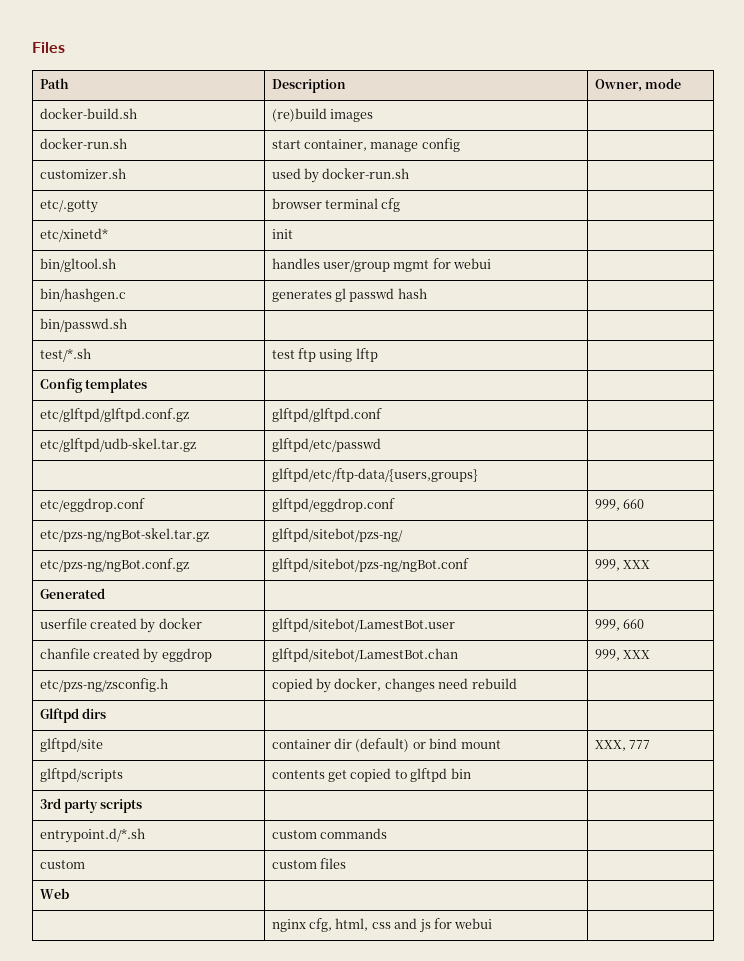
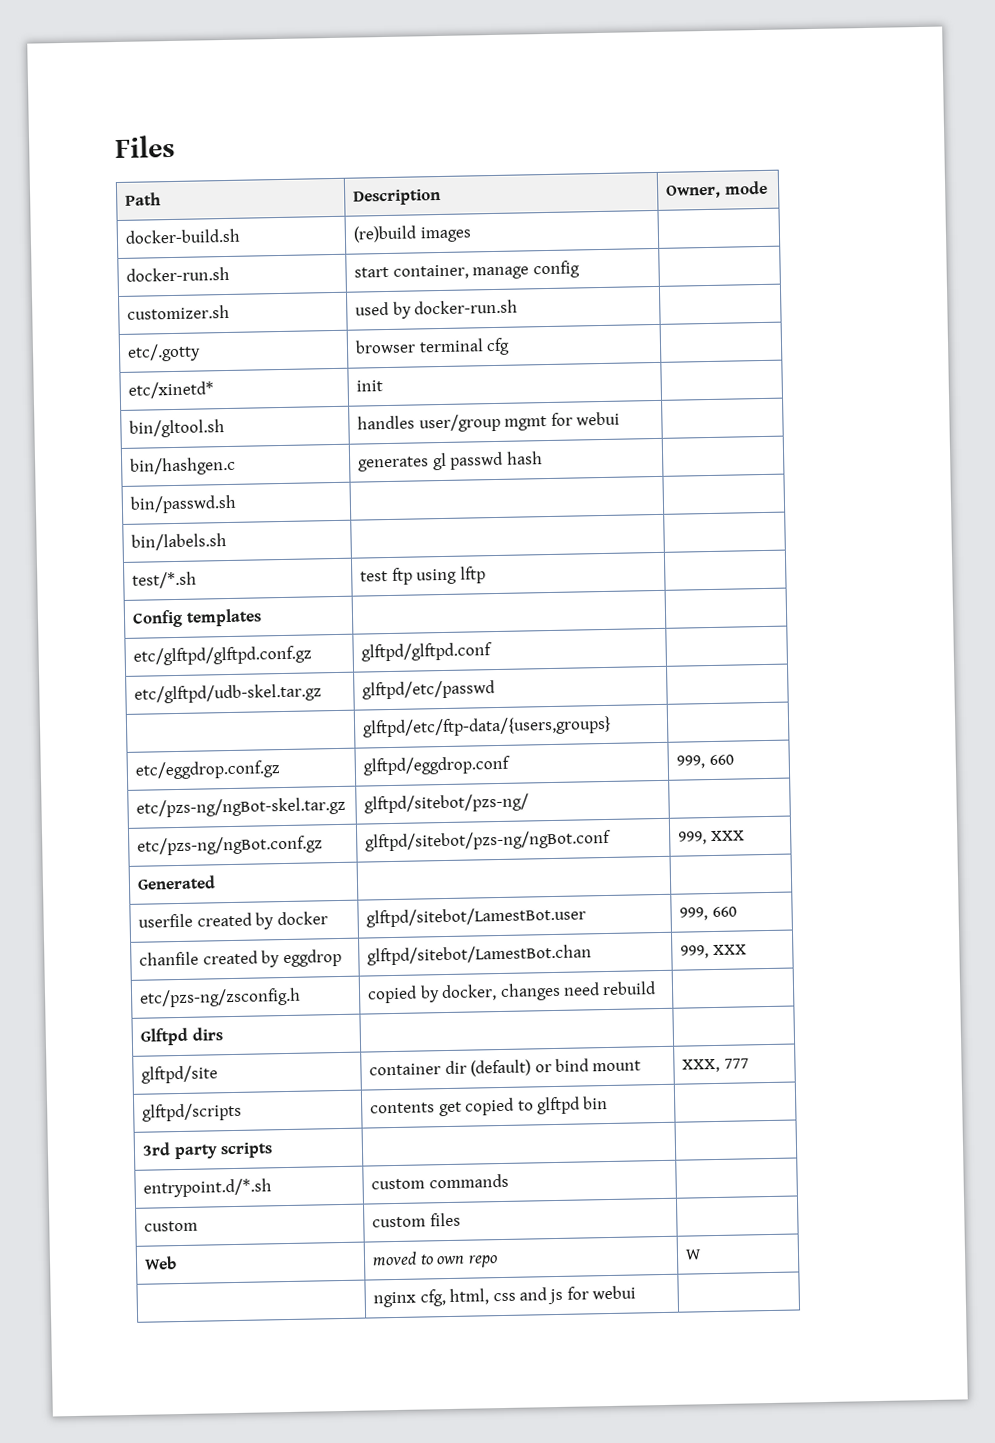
+ bin/labels.sh | |
- etc/eggdrop.conf | glftpd/eggdrop.conf | 999, 660
+ etc/eggdrop.conf.gz | glftpd/eggdrop.conf | 999, 660
- Web | |
+ Web | moved to own repo | W

